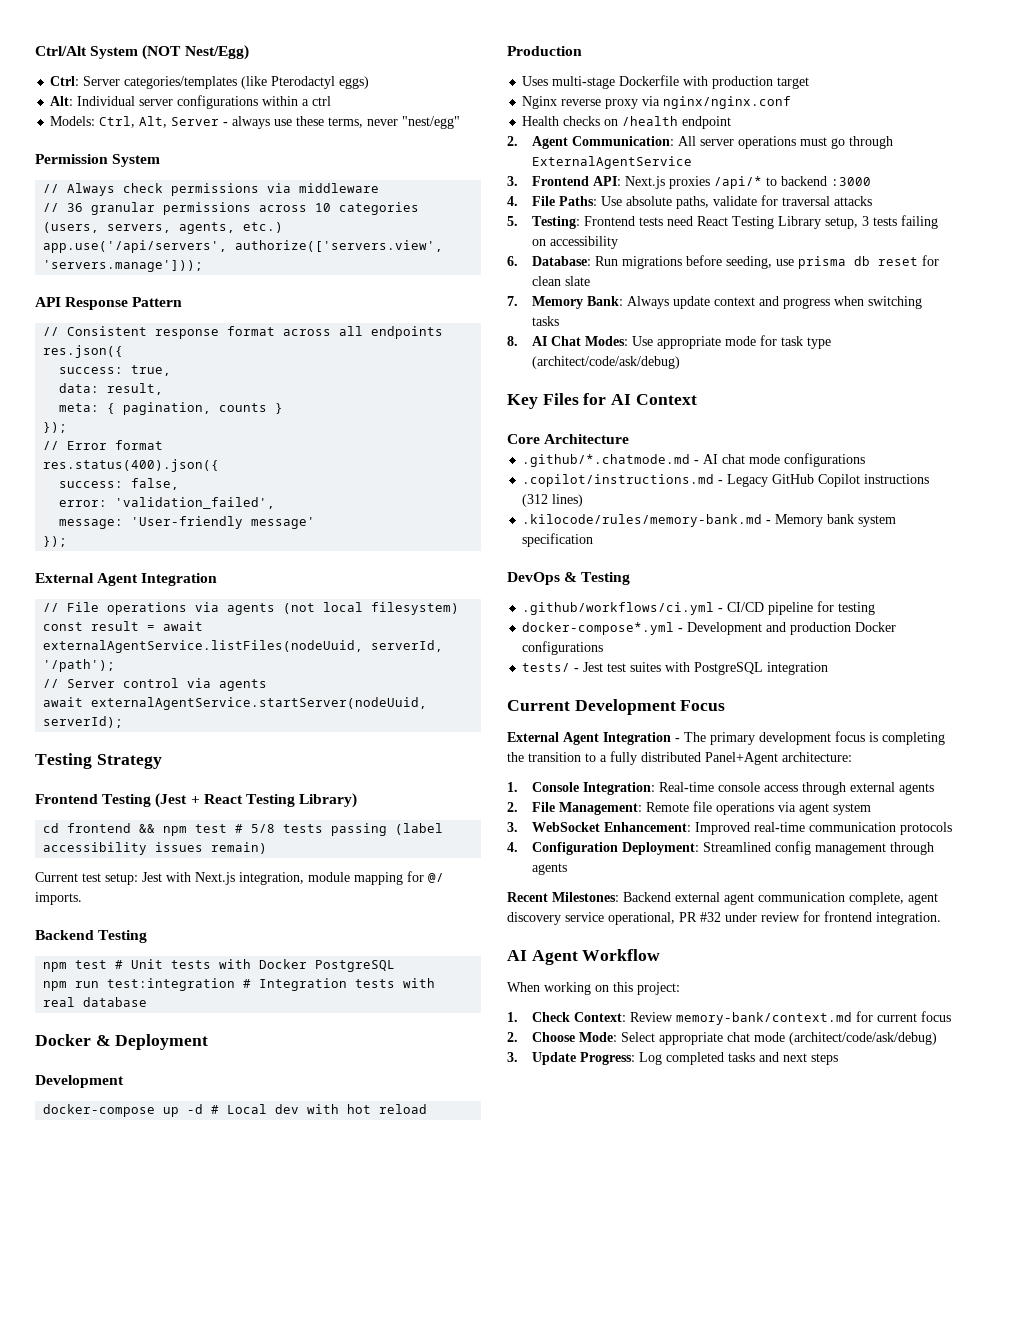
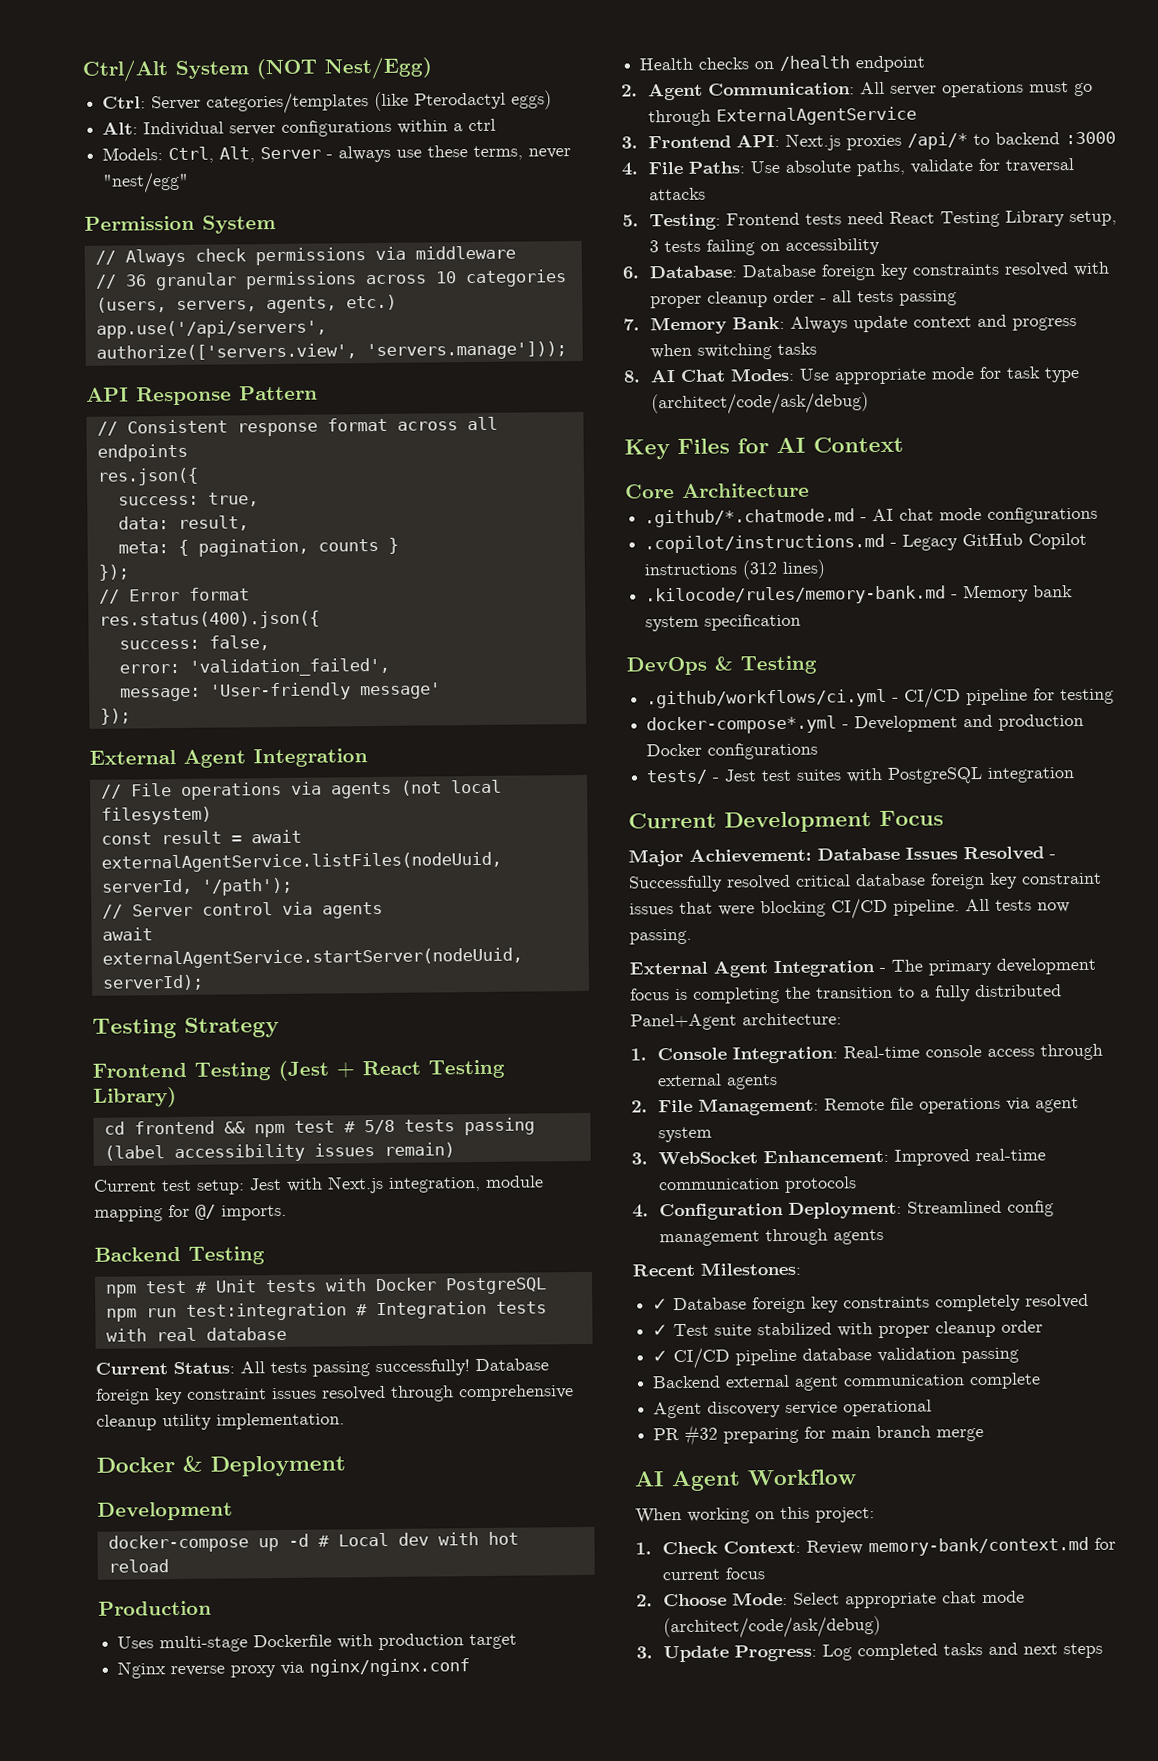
+ Current Status: All tests passing successfully! Database foreign key constraint issues resolved through comprehensive cleanup utility implementation.
- 6. Database: Run migrations before seeding, use prisma db reset for clean slate
+ 6. Database: Database foreign key constraints resolved with proper cleanup order - all tests passing
+ Major Achievement: Database Issues Resolved - Successfully resolved critical database foreign key constraint issues that were blocking CI/CD pipeline. All tests now passing.
- Recent Milestones: Backend external agent communication complete, agent discovery service operational, PR #32 under review for frontend integration.
+ Recent Milestones:
+ ✓ Database foreign key constraints completely resolved
+ ✓ Test suite stabilized with proper cleanup order
+ ✓ CI/CD pipeline database validation passing
+ Backend external agent communication complete
+ Agent discovery service operational
+ PR #32 preparing for main branch merge

